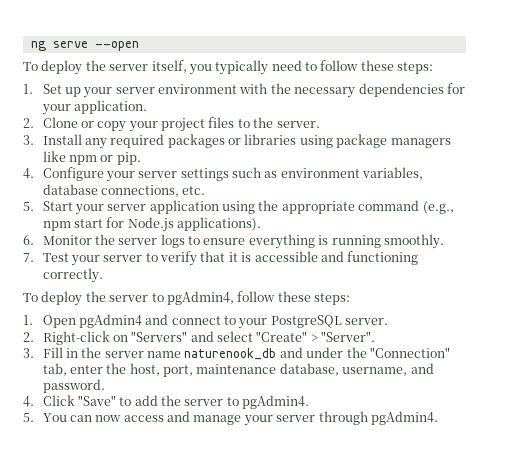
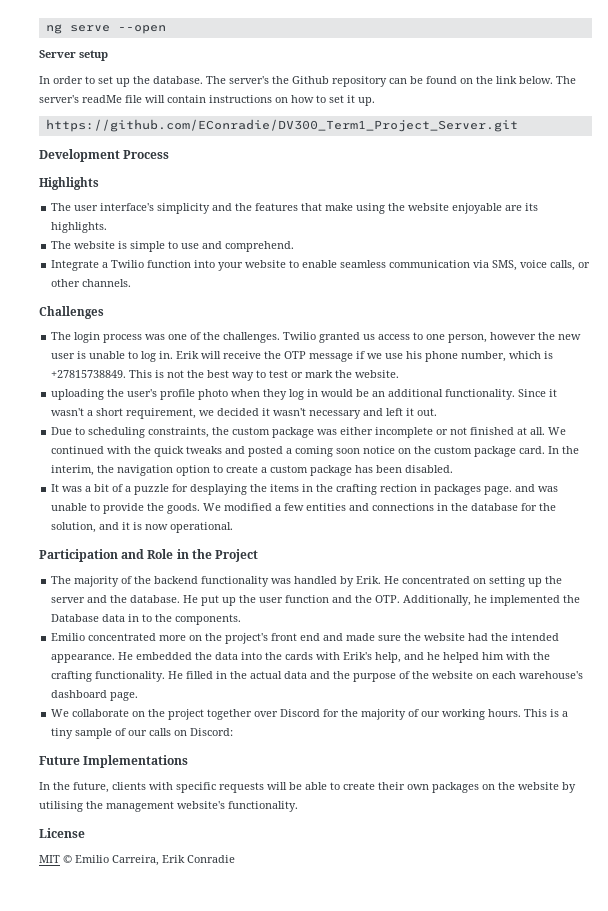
- To deploy the server itself, you typically need to follow these steps:
- 1. Set up your server environment with the necessary dependencies for your application.
- 2. Clone or copy your project files to the server.
- 3. Install any required packages or libraries using package managers like npm or pip.
- 4. Configure your server settings such as environment variables, database connections, etc.
- 5. Start your server application using the appropriate command (e.g., npm start for Node.js applications).
- 6. Monitor the server logs to ensure everything is running smoothly.
- 7. Test your server to verify that it is accessible and functioning correctly.
- To deploy the server to pgAdmin4, follow these steps:
- 1. Open pgAdmin4 and connect to your PostgreSQL server.
- 2. Right-click on "Servers" and select "Create" > "Server".
- 3. Fill in the server name naturenook_db and under the "Connection" tab, enter the host, port, maintenance database, username, and password.
- 4. Click "Save" to add the server to pgAdmin4.
- 5. You can now access and manage your server through pgAdmin4.
+ Server setup
+ In order to set up the database. The server's the Github repository can be found on the link below. The server's readMe file will contain instructions on how to set it up.
+ https://github.com/EConradie/DV300_Term1_Project_Server.git
+ Development Process
+ Highlights
+ The user interface's simplicity and the features that make using the website enjoyable are its highlights.
+ The website is simple to use and comprehend.
+ Integrate a Twilio function into your website to enable seamless communication via SMS, voice calls, or other channels.
+ Challenges
+ The login process was one of the challenges. Twilio granted us access to one person, however the new user is unable to log in. Erik will receive the OTP message if we use his phone number, which is +27815738849. This is not the best way to test or mark the website.
+ uploading the user's profile photo when they log in would be an additional functionality. Since it wasn't a short requirement, we decided it wasn't necessary and left it out.
+ Due to scheduling constraints, the custom package was either incomplete or not finished at all. We continued with the quick tweaks and posted a coming soon notice on the custom package card. In the interim, the navigation option to create a custom package has been disabled.
+ It was a bit of a puzzle for desplaying the items in the crafting rection in packages page. and was unable to provide the goods. We modified a few entities and connections in the database for the solution, and it is now operational.
+ Participation and Role in the Project
+ The majority of the backend functionality was handled by Erik. He concentrated on setting up the server and the database. He put up the user function and the OTP. Additionally, he implemented the Database data in to the components.
+ Emilio concentrated more on the project's front end and made sure the website had the intended appearance. He embedded the data into the cards with Erik's help, and he helped him with the crafting functionality. He filled in the actual data and the purpose of the website on each warehouse's dashboard page.
+ We collaborate on the project together over Discord for the majority of our working hours. This is a tiny sample of our calls on Discord:
+ Future Implementations
+ In the future, clients with specific requests will be able to create their own packages on the website by utilising the management website's functionality.
+ License
+ MIT © Emilio Carreira, Erik Conradie

